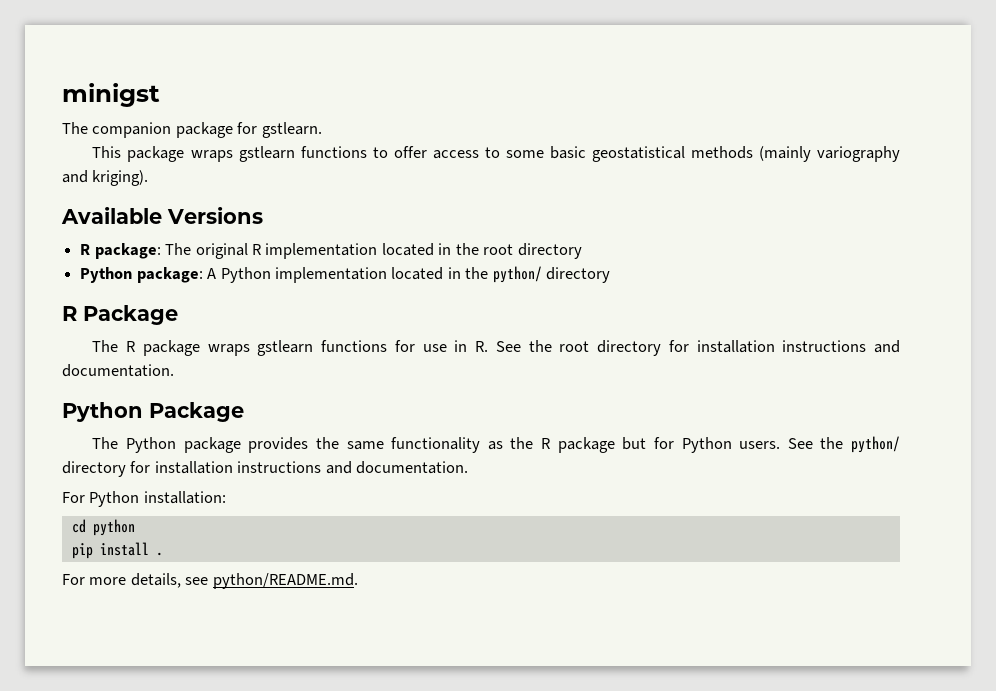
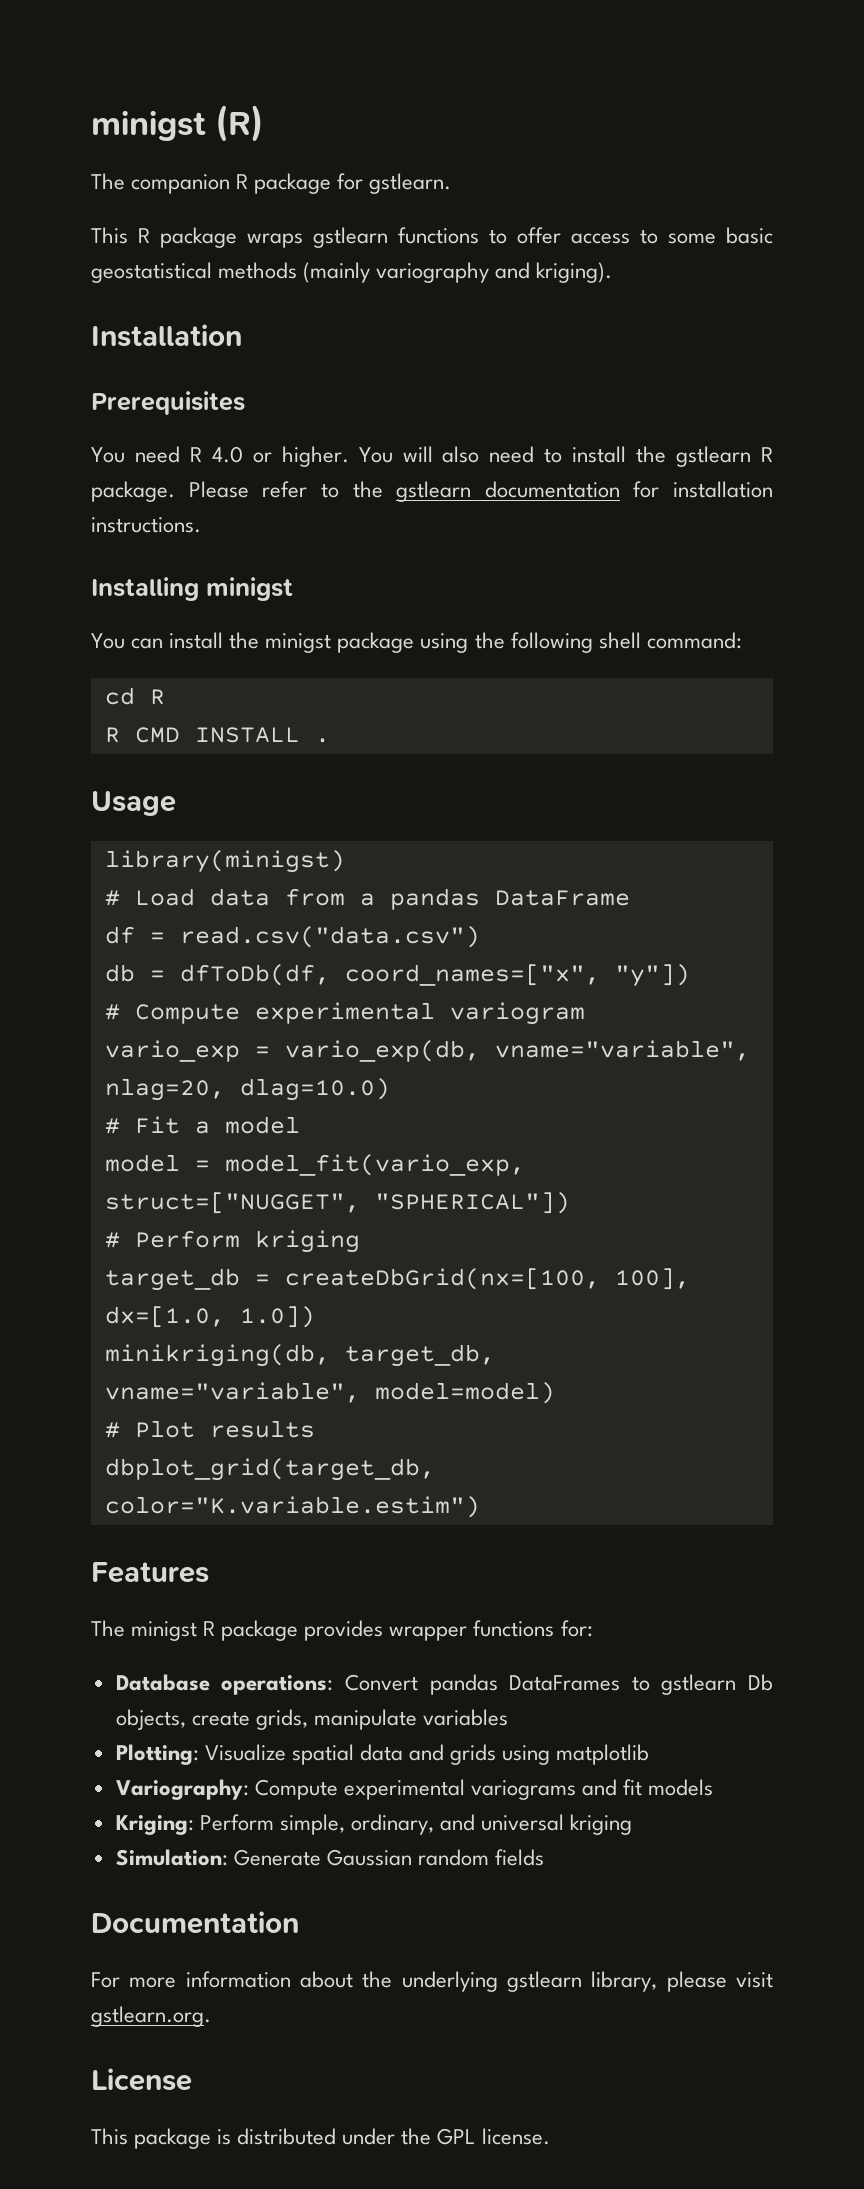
- minigst
+ minigst (R)
- The companion package for gstlearn.
+ The companion R package for gstlearn.
- This package wraps gstlearn functions to offer access to some basic geostatistical methods (mainly variography and kriging).
+ This R package wraps gstlearn functions to offer access to some basic geostatistical methods (mainly variography and kriging).
- Available Versions
- R package: The original R implementation located in the root directory
- Python package: A Python implementation located in the python/ directory
- R Package
- The R package wraps gstlearn functions for use in R. See the root directory for installation instructions and documentation.
- Python Package
- The Python package provides the same functionality as the R package but for Python users. See the python/ directory for installation instructions and documentation.
- For Python installation:
- cd python
- pip install .
- For more details, see python/README.md.
+ Installation
+ Prerequisites
+ You need R 4.0 or higher. You will also need to install the gstlearn R package. Please refer to the gstlearn documentation for installation instructions.
+ Installing minigst
+ You can install the minigst package using the following shell command:
+ cd R
+ R CMD INSTALL .
+ Usage
+ library(minigst)
+ # Load data from a pandas DataFrame
+ df = read.csv("data.csv")
+ db = dfToDb(df, coord_names=["x", "y"])
+ # Compute experimental variogram
+ vario_exp = vario_exp(db, vname="variable", nlag=20, dlag=10.0)
+ # Fit a model
+ model = model_fit(vario_exp, struct=["NUGGET", "SPHERICAL"])
+ # Perform kriging
+ target_db = createDbGrid(nx=[100, 100], dx=[1.0, 1.0])
+ minikriging(db, target_db, vname="variable", model=model)
+ # Plot results
+ dbplot_grid(target_db, color="K.variable.estim")
+ Features
+ The minigst R package provides wrapper functions for:
+ Database operations: Convert pandas DataFrames to gstlearn Db objects, create grids, manipulate variables
+ Plotting: Visualize spatial data and grids using matplotlib
+ Variography: Compute experimental variograms and fit models
+ Kriging: Perform simple, ordinary, and universal kriging
+ Simulation: Generate Gaussian random fields
+ Documentation
+ For more information about the underlying gstlearn library, please visit gstlearn.org.
+ License
+ This package is distributed under the GPL license.

